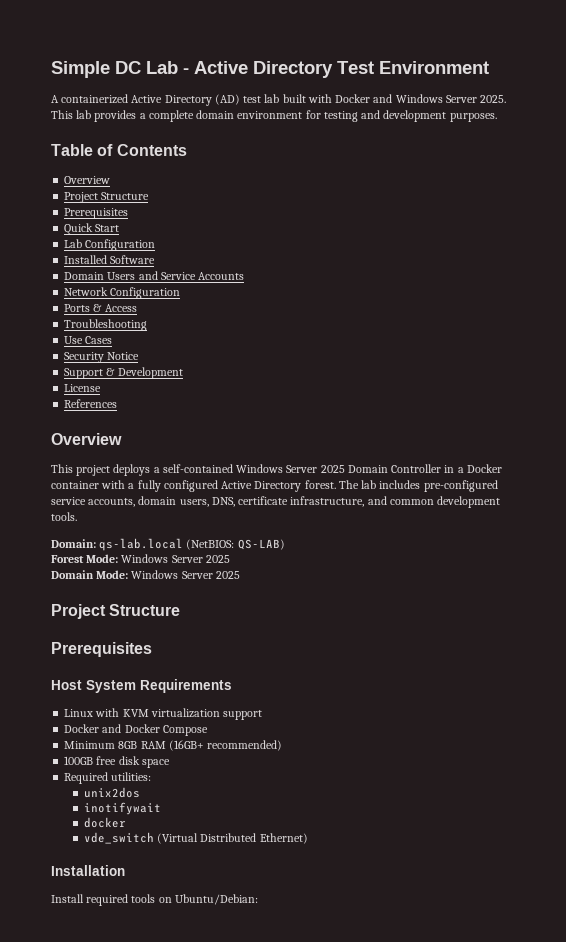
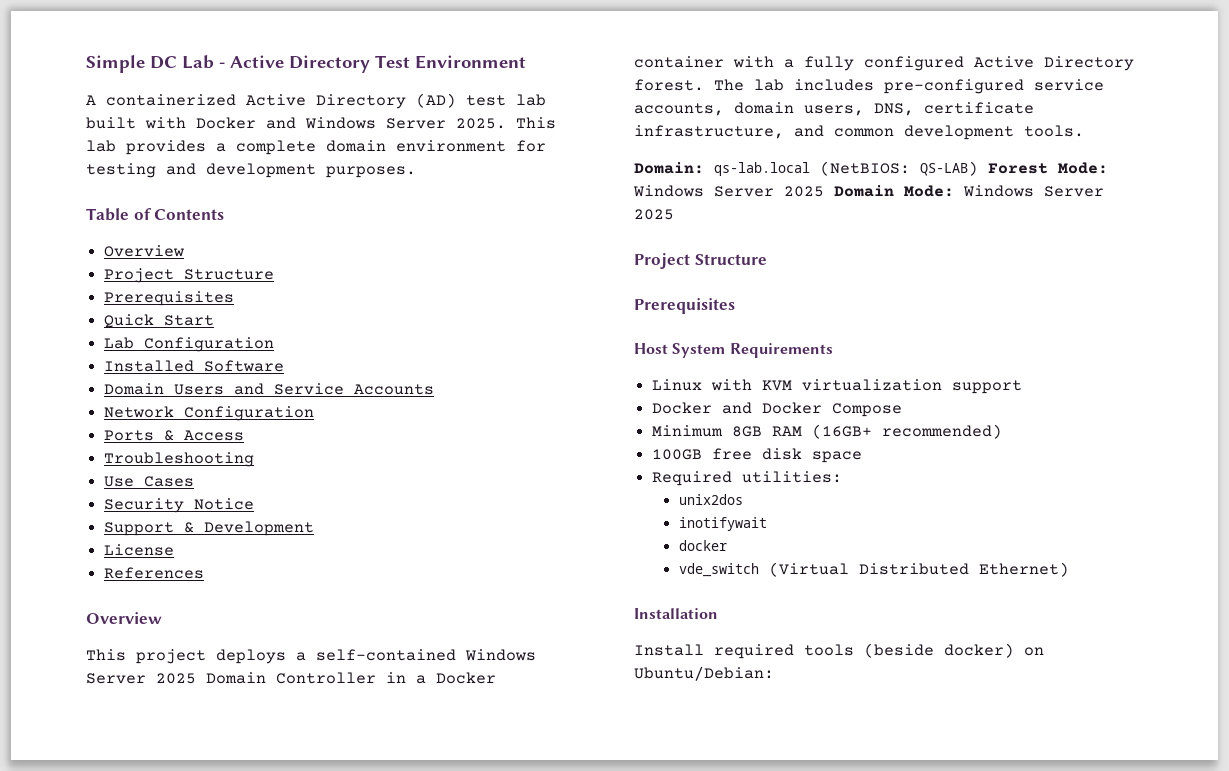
- Domain: qs-lab.local (NetBIOS: QS-LAB)
- Forest Mode: Windows Server 2025
- Domain Mode: Windows Server 2025
+ Domain: qs-lab.local (NetBIOS: QS-LAB) Forest Mode: Windows Server 2025 Domain Mode: Windows Server 2025
- Install required tools on Ubuntu/Debian:
+ Install required tools (beside docker) on Ubuntu/Debian:

